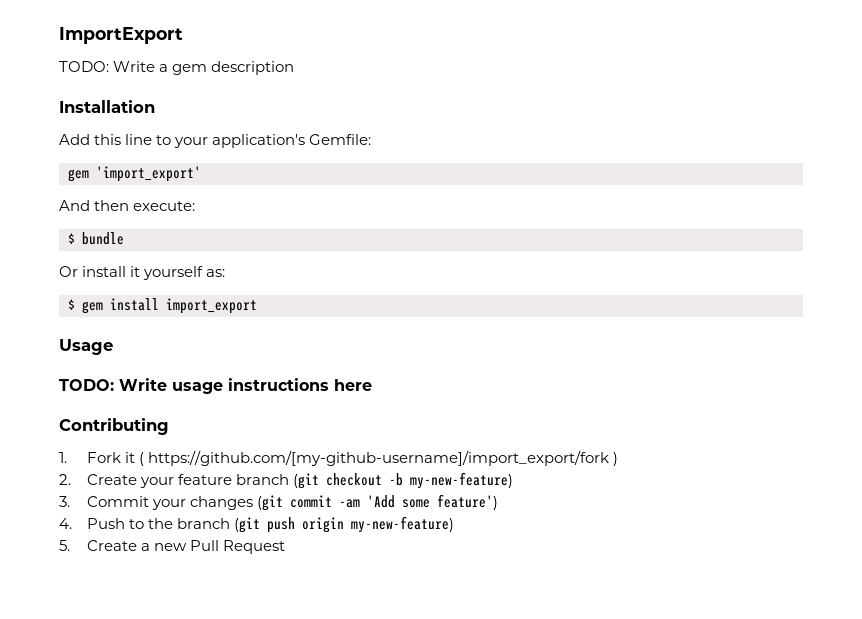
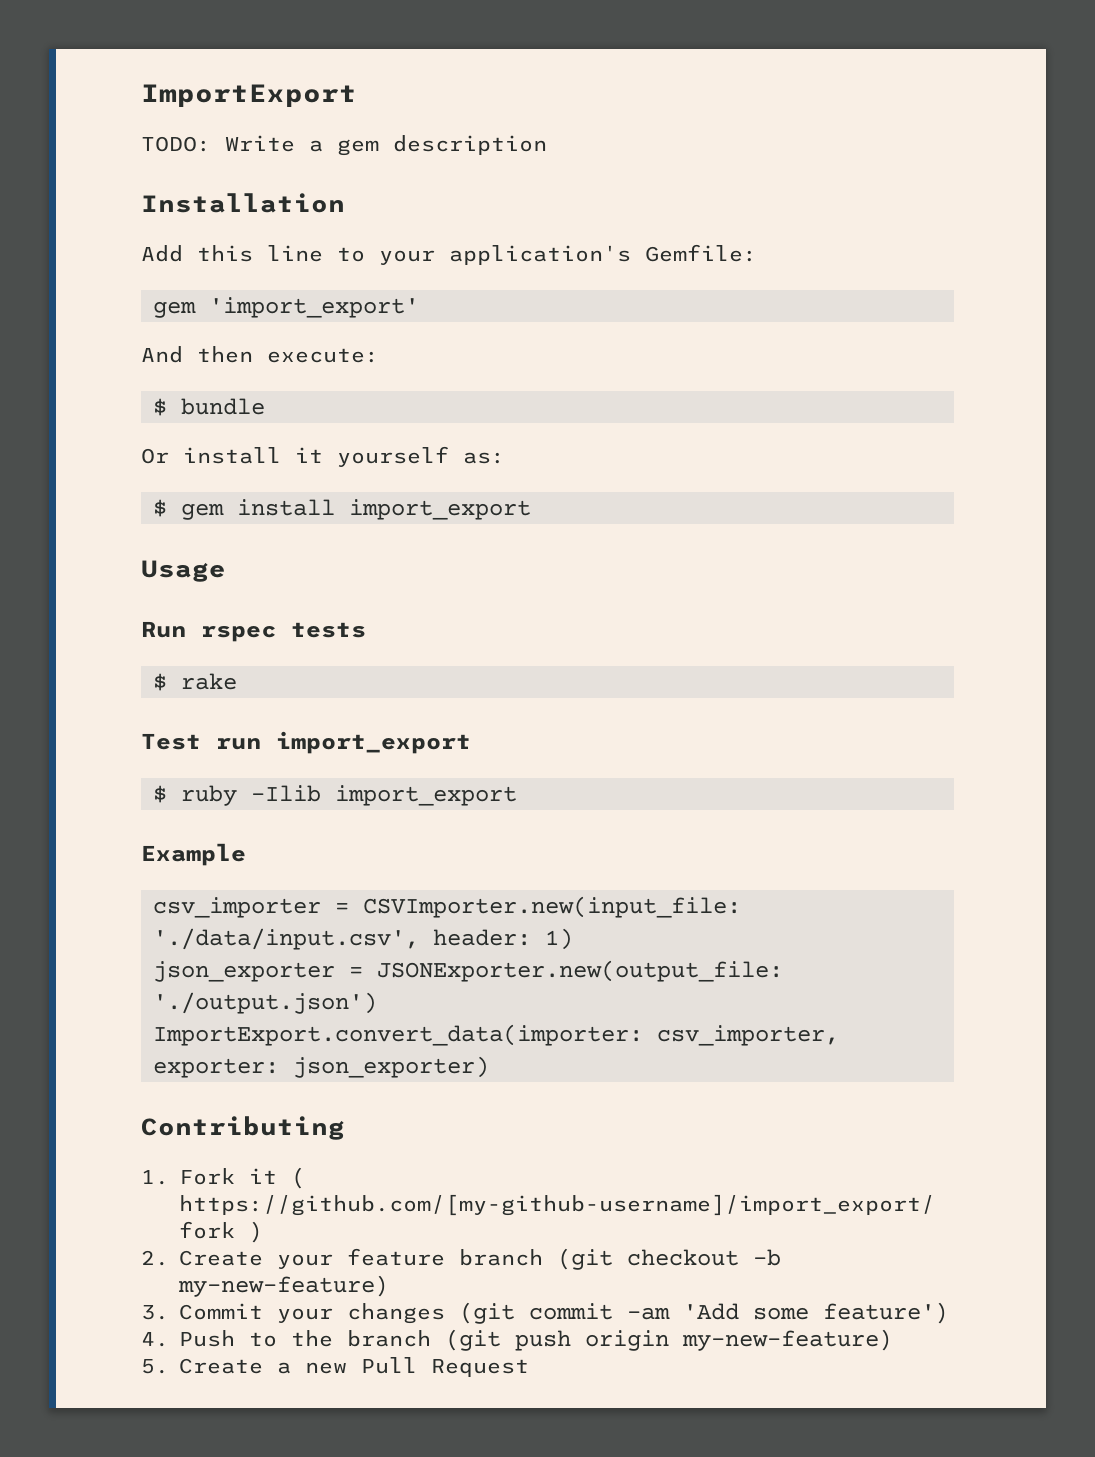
- TODO: Write usage instructions here
+ Run rspec tests
+ $ rake
+ Test run import_export
+ $ ruby -Ilib import_export
+ Example
+ csv_importer = CSVImporter.new(input_file: './data/input.csv', header: 1)
+ json_exporter = JSONExporter.new(output_file: './output.json')
+ ImportExport.convert_data(importer: csv_importer, exporter: json_exporter)

